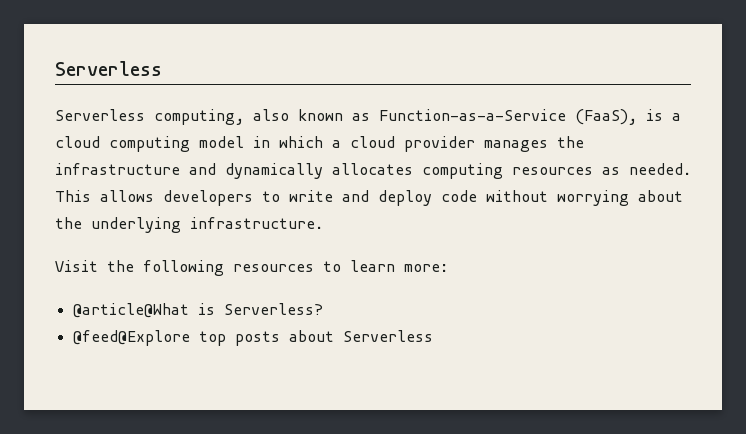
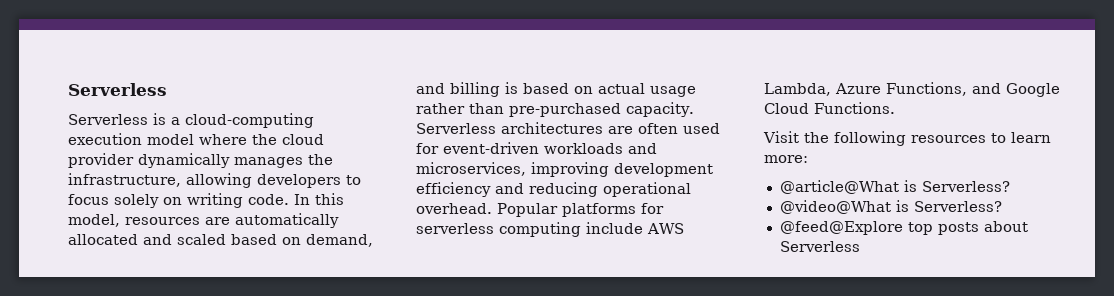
- Serverless computing, also known as Function-as-a-Service (FaaS), is a cloud computing model in which a cloud provider manages the infrastructure and dynamically allocates computing resources as needed. This allows developers to write and deploy code without worrying about the underlying infrastructure.
+ Serverless is a cloud-computing execution model where the cloud provider dynamically manages the infrastructure, allowing developers to focus solely on writing code. In this model, resources are automatically allocated and scaled based on demand, and billing is based on actual usage rather than pre-purchased capacity. Serverless architectures are often used for event-driven workloads and microservices, improving development efficiency and reducing operational overhead. Popular platforms for serverless computing include AWS Lambda, Azure Functions, and Google Cloud Functions.
+ @video@What is Serverless?

